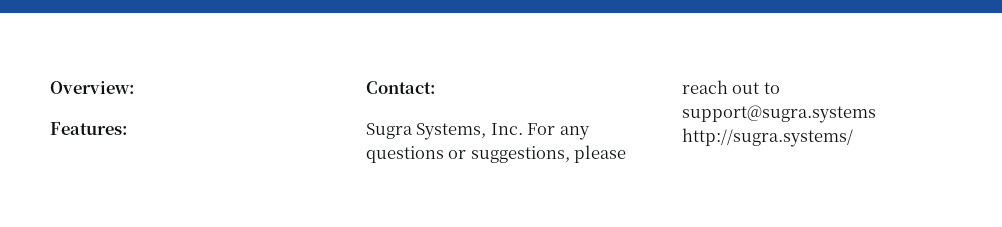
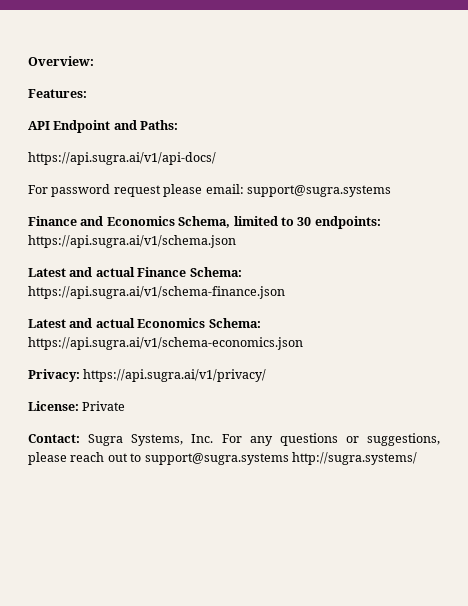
+ API Endpoint and Paths:
+ https://api.sugra.ai/v1/api-docs/
+ For password request please email: support@sugra.systems
+ Finance and Economics Schema, limited to 30 endpoints: https://api.sugra.ai/v1/schema.json
+ Latest and actual Finance Schema: https://api.sugra.ai/v1/schema-finance.json
+ Latest and actual Economics Schema: https://api.sugra.ai/v1/schema-economics.json
+ Privacy: https://api.sugra.ai/v1/privacy/
+ License: Private
- Contact:
- Sugra Systems, Inc. For any questions or suggestions, please reach out to support@sugra.systems http://sugra.systems/
+ Contact: Sugra Systems, Inc. For any questions or suggestions, please reach out to support@sugra.systems http://sugra.systems/

